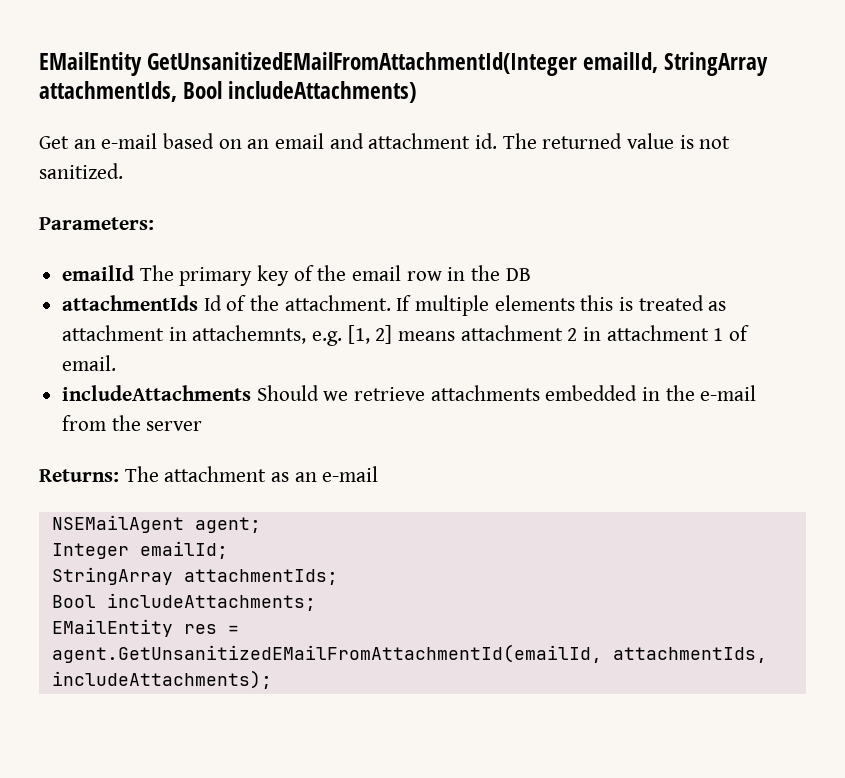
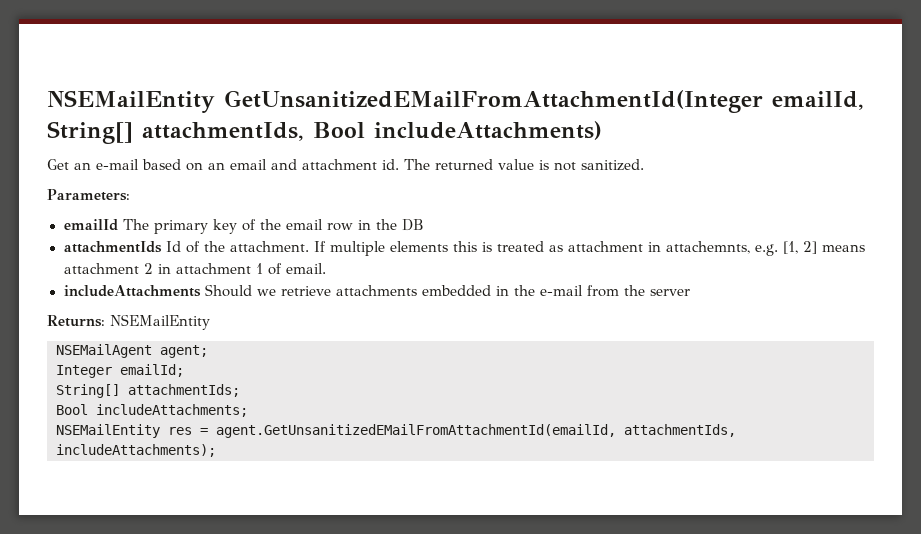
- EMailEntity GetUnsanitizedEMailFromAttachmentId(Integer emailId, StringArray attachmentIds, Bool includeAttachments)
+ NSEMailEntity GetUnsanitizedEMailFromAttachmentId(Integer emailId, String[] attachmentIds, Bool includeAttachments)
- Returns: The attachment as an e-mail
+ Returns: NSEMailEntity
- StringArray attachmentIds;
+ String[] attachmentIds;
- EMailEntity res = agent.GetUnsanitizedEMailFromAttachmentId(emailId, attachmentIds, includeAttachments);
+ NSEMailEntity res = agent.GetUnsanitizedEMailFromAttachmentId(emailId, attachmentIds, includeAttachments);

